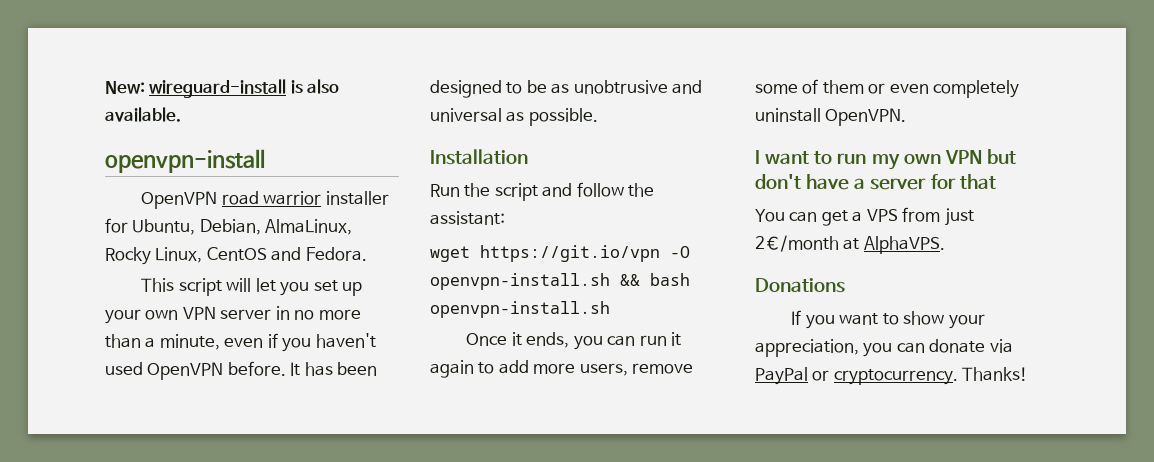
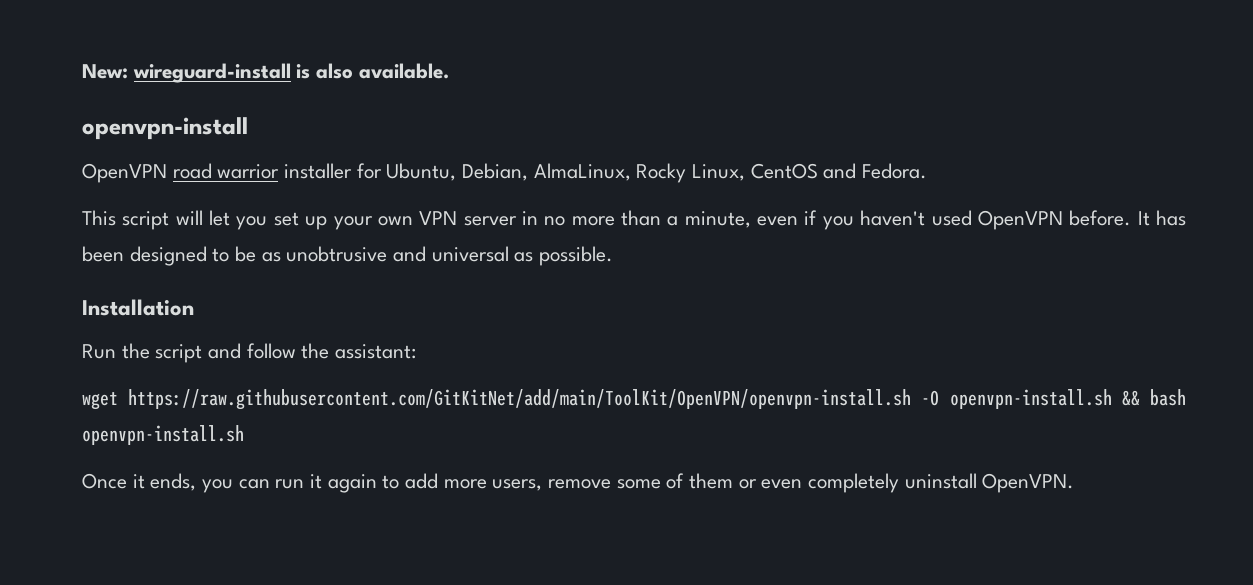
- wget https://git.io/vpn -O openvpn-install.sh && bash openvpn-install.sh
+ wget https://raw.githubusercontent.com/GitKitNet/add/main/ToolKit/OpenVPN/openvpn-install.sh -O openvpn-install.sh && bash openvpn-install.sh
- I want to run my own VPN but don't have a server for that
- You can get a VPS from just 2€/month at AlphaVPS.
- Donations
- If you want to show your appreciation, you can donate via PayPal or cryptocurrency. Thanks!

